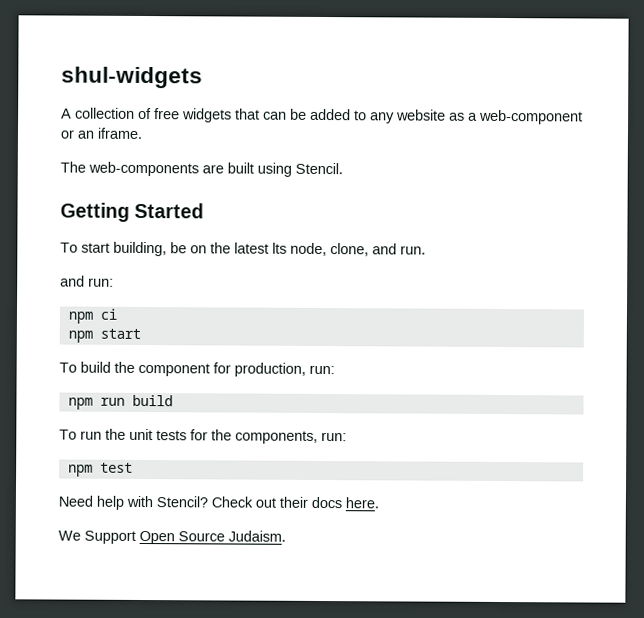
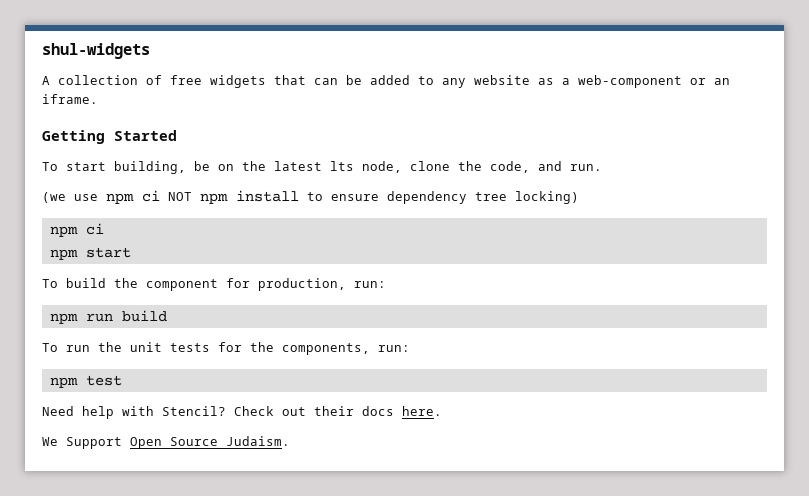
- The web-components are built using Stencil.
- To start building, be on the latest lts node, clone, and run.
+ To start building, be on the latest lts node, clone the code, and run.
- and run:
+ (we use npm ci NOT npm install to ensure dependency tree locking)

